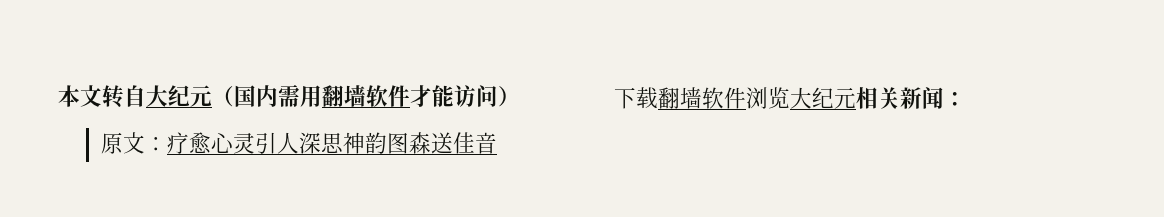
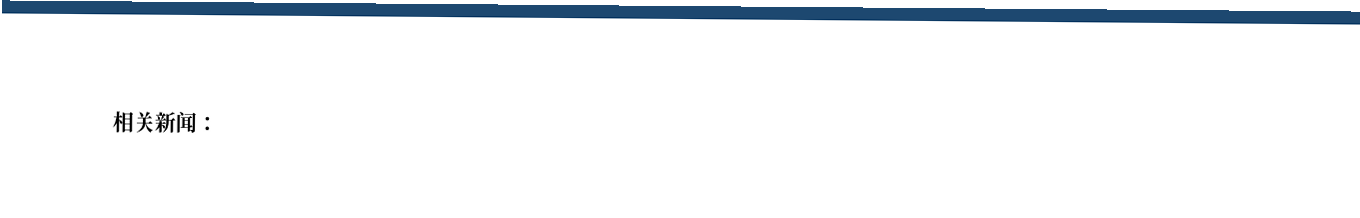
- 本文转自大纪元（国内需用翻墙软件才能访问）
- 原文：疗愈心灵引人深思神韵图森送佳音
- 下载翻墙软件浏览大纪元相关新闻：
+ 相关新闻：

